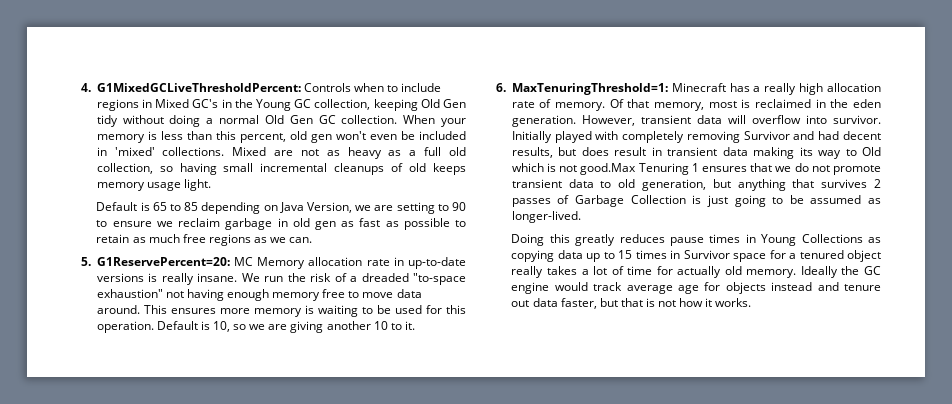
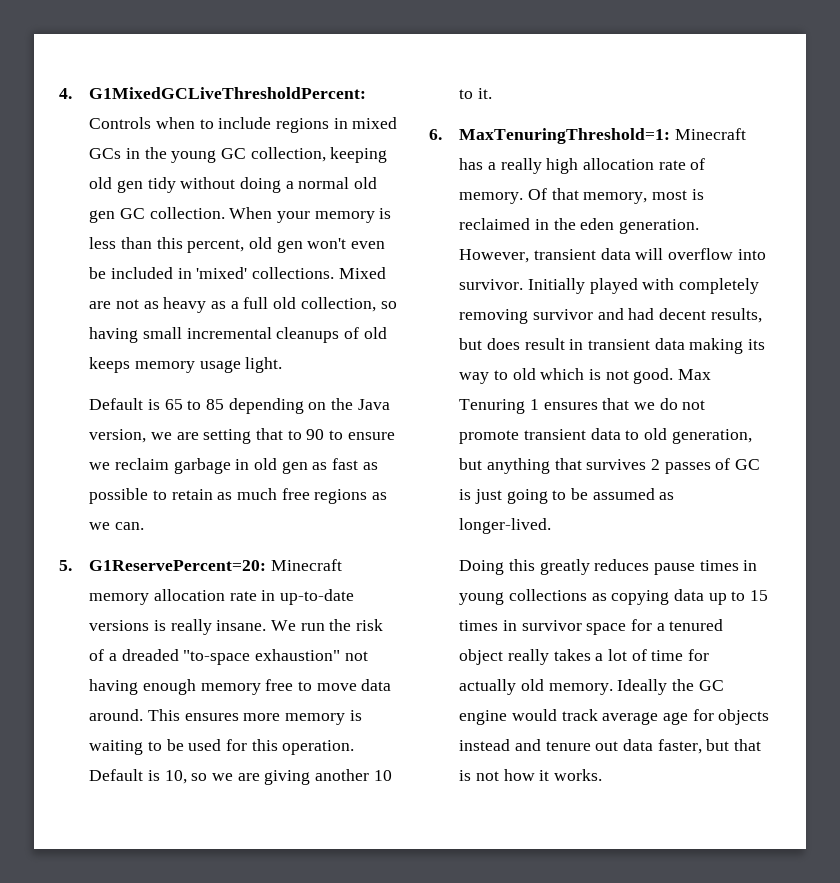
- 4. G1MixedGCLiveThresholdPercent: Controls when to include regions in Mixed GC's in the Young GC collection, keeping Old Gen tidy without doing a normal Old Gen GC collection.
+ 4. G1MixedGCLiveThresholdPercent: Controls when to include regions in mixed GCs in the young GC collection, keeping old gen tidy without doing a normal old gen GC collection.
- Default is 65 to 85 depending on Java Version, we are setting to 90 to ensure we reclaim garbage in old gen as fast as possible to retain as much free regions as we can.
+ Default is 65 to 85 depending on the Java version, we are setting that to 90 to ensure we reclaim garbage in old gen as fast as possible to retain as much free regions as we can.
- 5. G1ReservePercent=20: MC Memory allocation rate in up-to-date versions is really insane.
+ 5. G1ReservePercent=20: Minecraft memory allocation rate in up-to-date versions is really insane.
- Initially played with completely removing Survivor and had decent results, but does result in transient data making its way to Old which is not good.Max Tenuring 1 ensures that we do not promote transient data to old generation, but anything that survives 2 passes of Garbage Collection is just going to be assumed as longer-lived.
+ Initially played with completely removing survivor and had decent results, but does result in transient data making its way to old which is not good. Max Tenuring 1 ensures that we do not promote transient data to old generation, but anything that survives 2 passes of GC is just going to be assumed as longer-lived.
- Doing this greatly reduces pause times in Young Collections as copying data up to 15 times in Survivor space for a tenured object really takes a lot of time for actually old memory.
+ Doing this greatly reduces pause times in young collections as copying data up to 15 times in survivor space for a tenured object really takes a lot of time for actually old memory.

